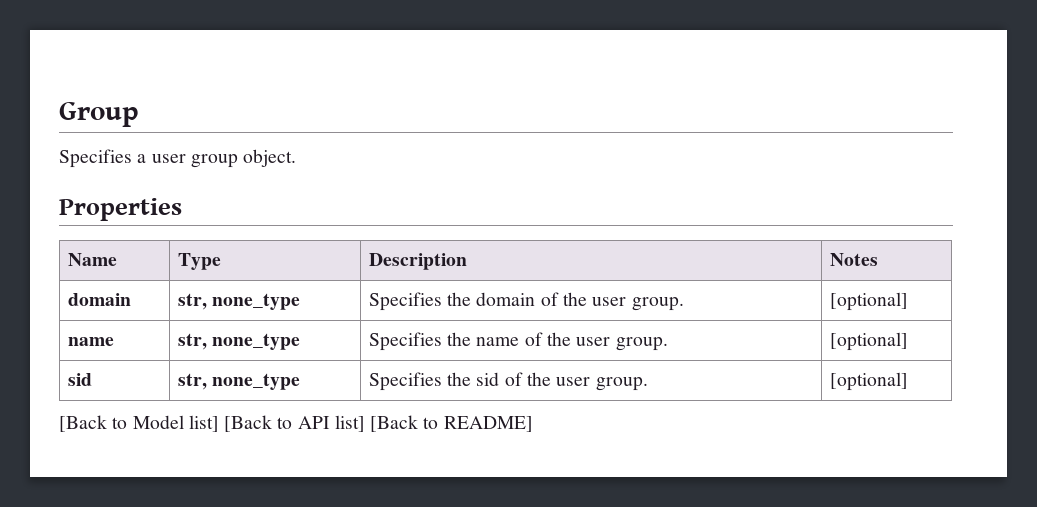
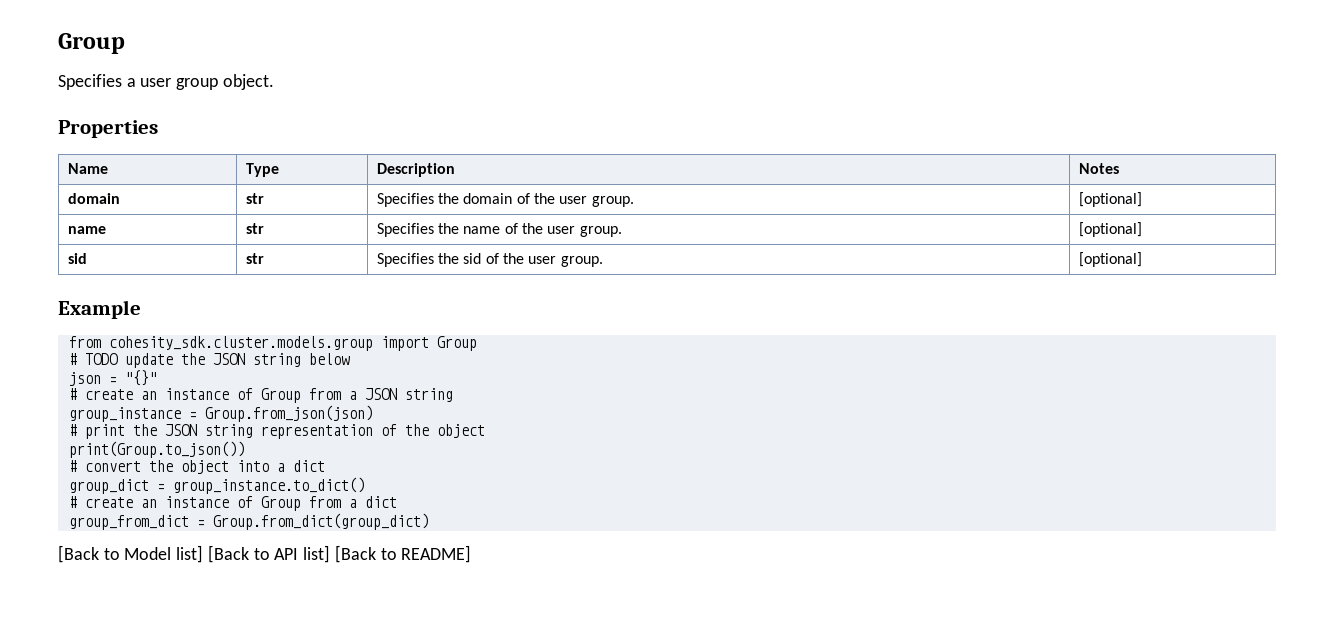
- domain | str, none_type | Specifies the domain of the user group. | [optional]
+ domain | str | Specifies the domain of the user group. | [optional]
- name | str, none_type | Specifies the name of the user group. | [optional]
+ name | str | Specifies the name of the user group. | [optional]
- sid | str, none_type | Specifies the sid of the user group. | [optional]
+ sid | str | Specifies the sid of the user group. | [optional]
+ Example
+ from cohesity_sdk.cluster.models.group import Group
+ # TODO update the JSON string below
+ json = "{}"
+ # create an instance of Group from a JSON string
+ group_instance = Group.from_json(json)
+ # print the JSON string representation of the object
+ print(Group.to_json())
+ # convert the object into a dict
+ group_dict = group_instance.to_dict()
+ # create an instance of Group from a dict
+ group_from_dict = Group.from_dict(group_dict)

